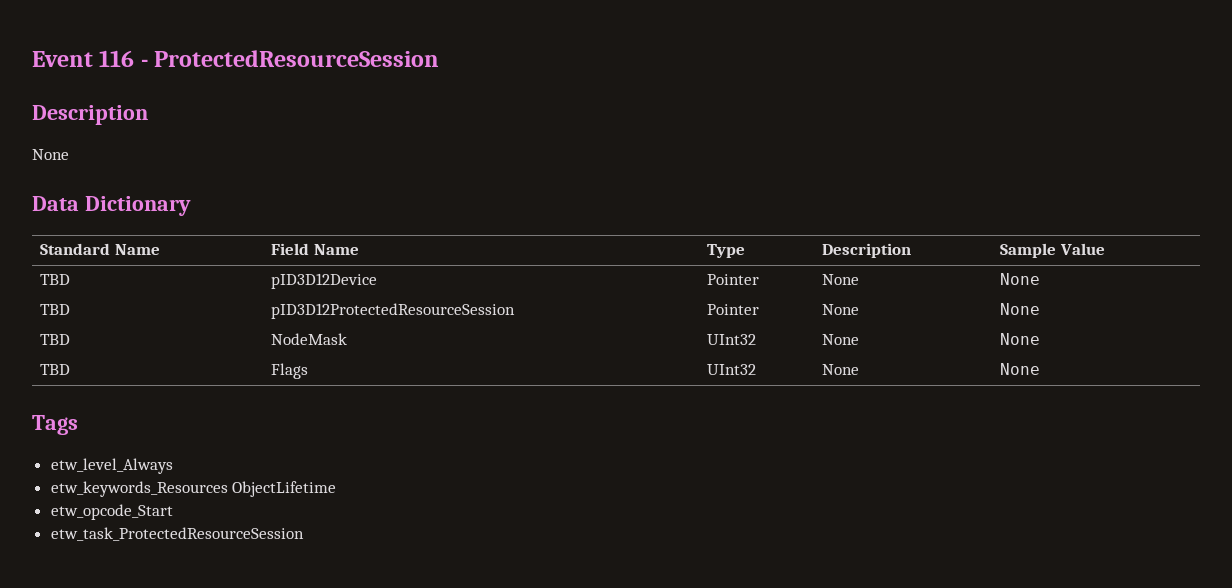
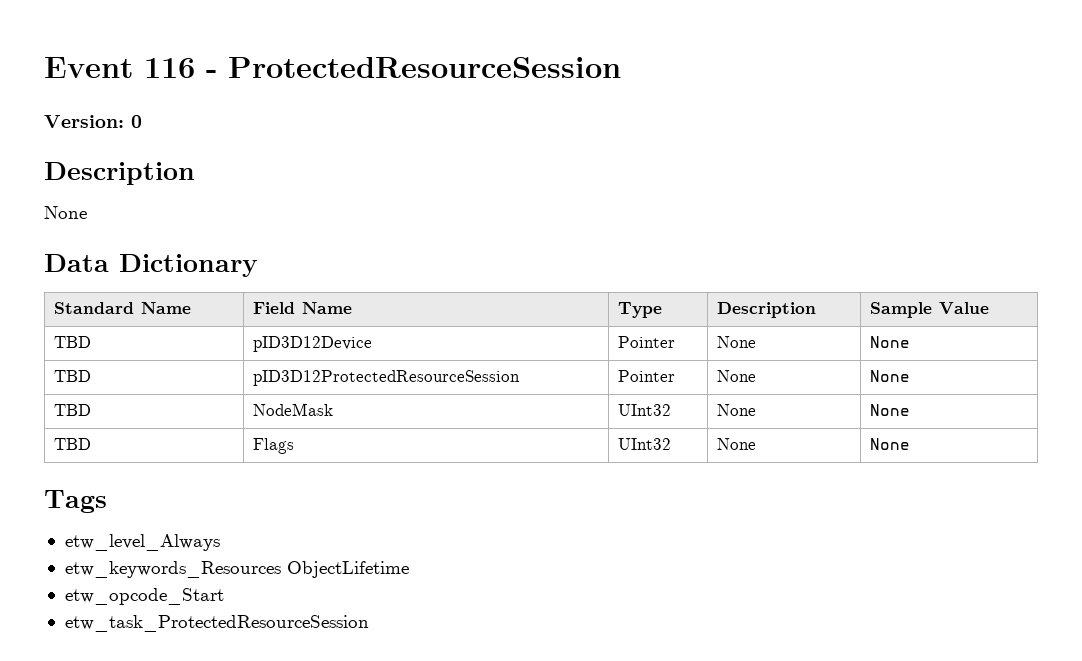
+ Version: 0

